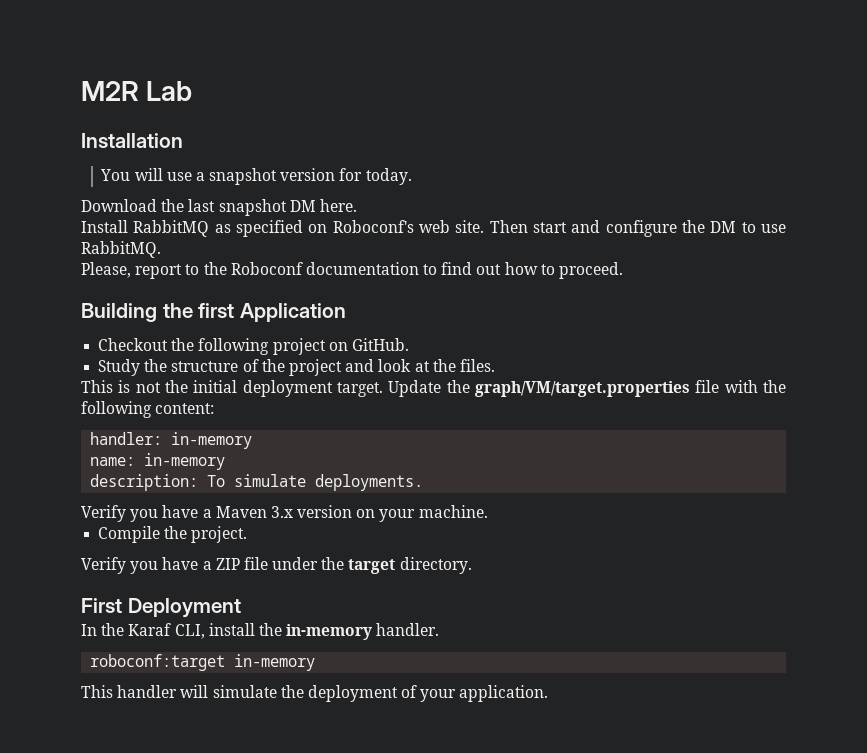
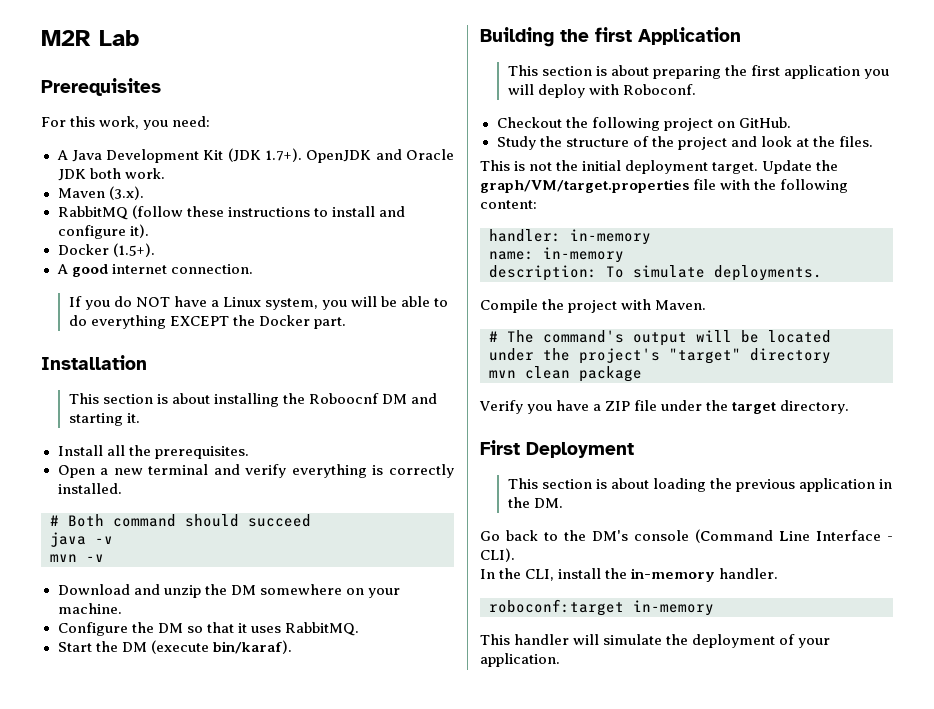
+ Prerequisites
+ For this work, you need:
+ A Java Development Kit (JDK 1.7+). OpenJDK and Oracle JDK both work.
+ Maven (3.x).
+ RabbitMQ (follow these instructions to install and configure it).
+ Docker (1.5+).
+ A good internet connection.
+ If you do NOT have a Linux system, you will be able to do everything EXCEPT the Docker part.
  Installation
- You will use a snapshot version for today.
- Download the last snapshot DM here.
- Install RabbitMQ as specified on Roboconf's web site. Then start and configure the DM to use RabbitMQ.
- Please, report to the Roboconf documentation to find out how to proceed.
+ This section is about installing the Roboocnf DM and starting it.
+ Install all the prerequisites.
+ Open a new terminal and verify everything is correctly installed.
+ # Both command should succeed
+ java -v
+ mvn -v
+ Download and unzip the DM somewhere on your machine.
+ Configure the DM so that it uses RabbitMQ.
+ Start the DM (execute bin/karaf).
  Building the first Application
+ This section is about preparing the first application you will deploy with Roboconf.
- Verify you have a Maven 3.x version on your machine.
- Compile the project.
+ Compile the project with Maven.
+ # The command's output will be located under the project's "target" directory
+ mvn clean package
+ This section is about loading the previous application in the DM.
+ Go back to the DM's console (Command Line Interface - CLI).
- In the Karaf CLI, install the in-memory handler.
+ In the CLI, install the in-memory handler.

